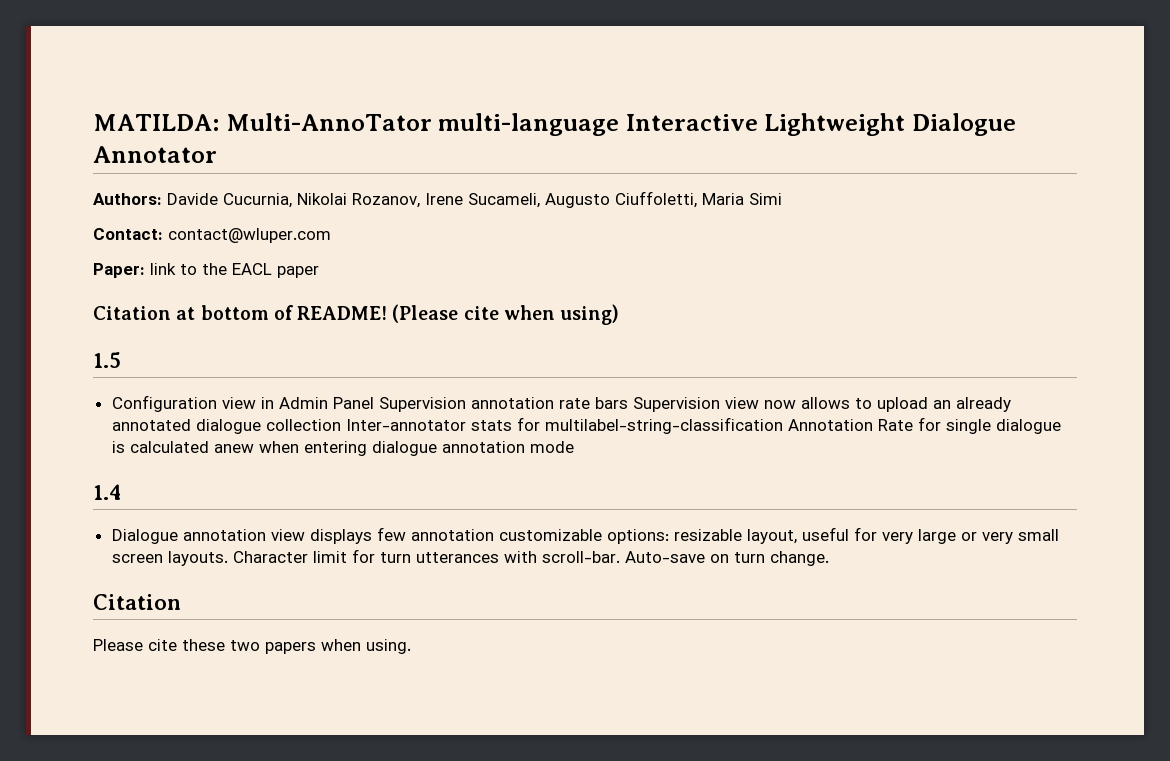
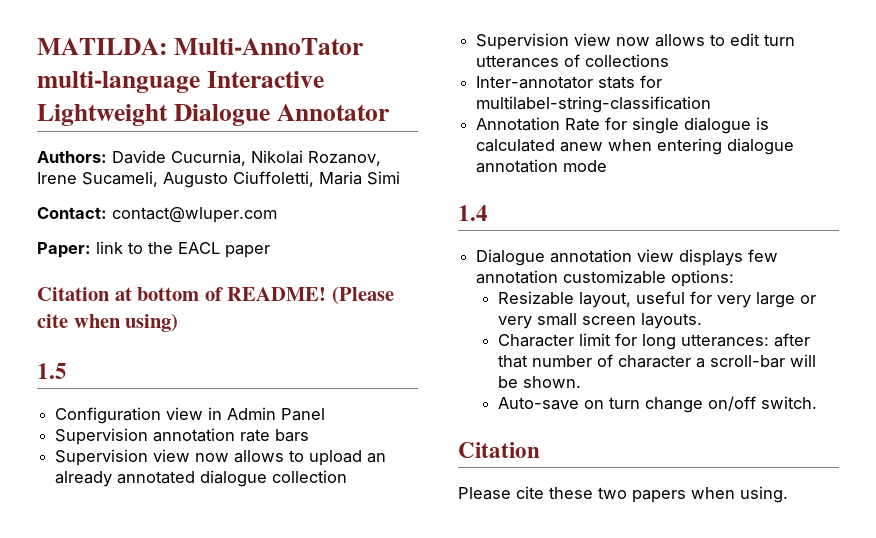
- Configuration view in Admin Panel Supervision annotation rate bars Supervision view now allows to upload an already annotated dialogue collection Inter-annotator stats for multilabel-string-classification Annotation Rate for single dialogue is calculated anew when entering dialogue annotation mode
+ Configuration view in Admin Panel
+ Supervision annotation rate bars
+ Supervision view now allows to upload an already annotated dialogue collection
+ Supervision view now allows to edit turn utterances of collections
+ Inter-annotator stats for multilabel-string-classification
+ Annotation Rate for single dialogue is calculated anew when entering dialogue annotation mode
- Dialogue annotation view displays few annotation customizable options: resizable layout, useful for very large or very small screen layouts. Character limit for turn utterances with scroll-bar. Auto-save on turn change.
+ Dialogue annotation view displays few annotation customizable options:
+ Resizable layout, useful for very large or very small screen layouts.
+ Character limit for long utterances: after that number of character a scroll-bar will be shown.
+ Auto-save on turn change on/off switch.

